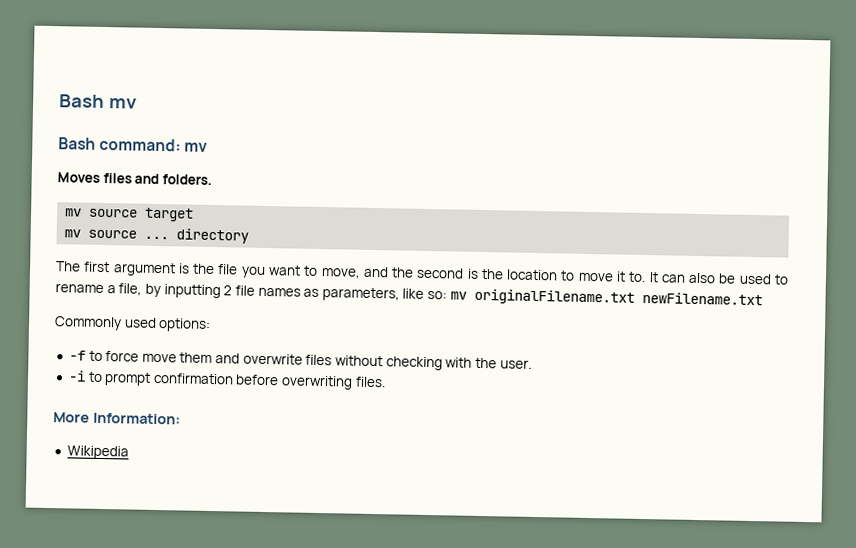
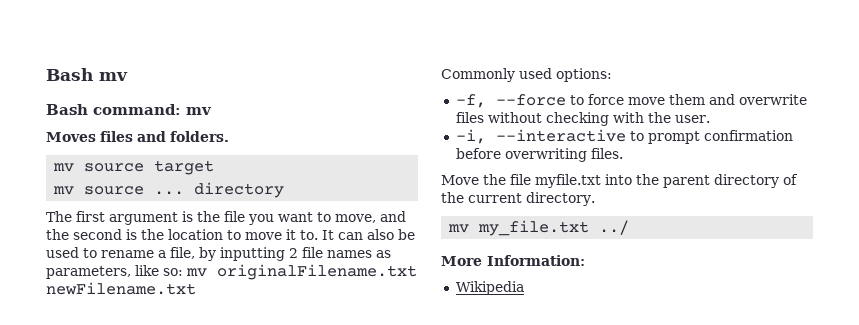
- -f to force move them and overwrite files without checking with the user.
+ -f, --force to force move them and overwrite files without checking with the user.
- -i to prompt confirmation before overwriting files.
+ -i, --interactive to prompt confirmation before overwriting files.
+ Move the file myfile.txt into the parent directory of the current directory.
+ mv my_file.txt ../

